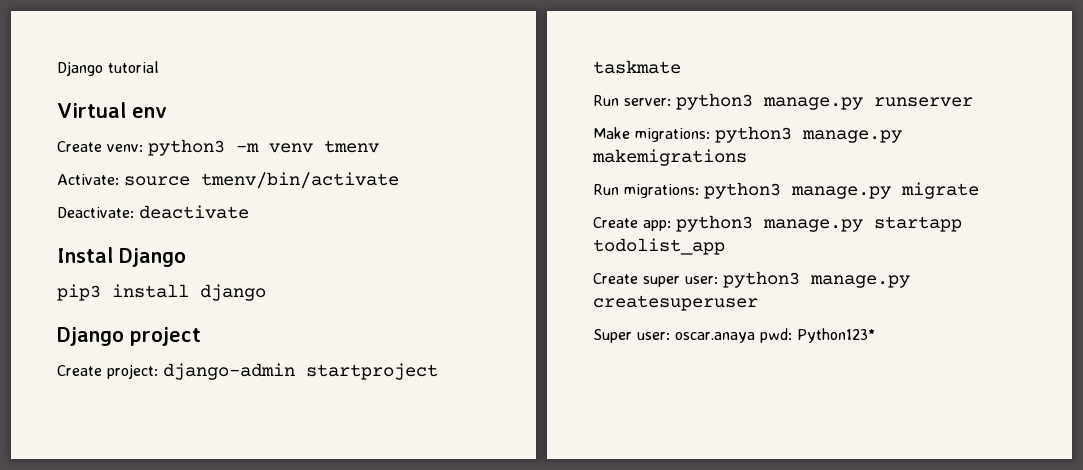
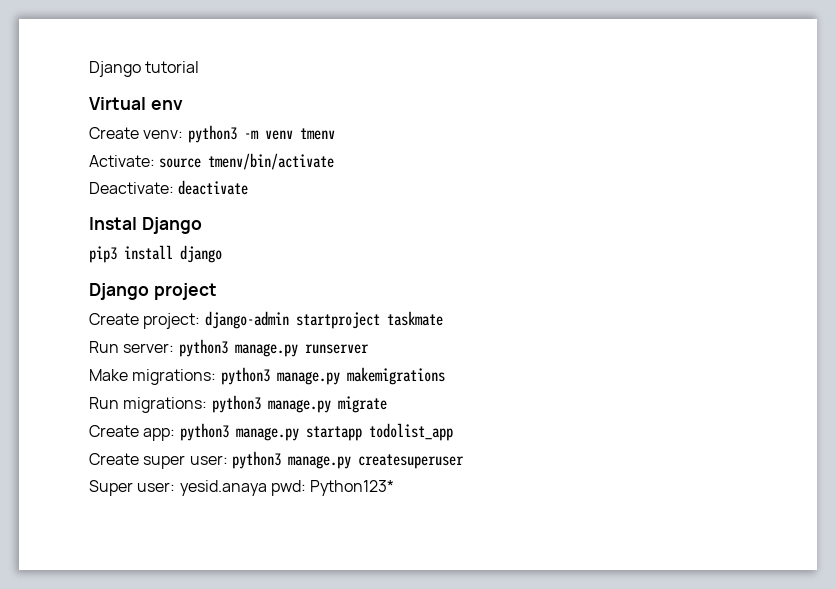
- Super user: oscar.anaya pwd: Python123*
+ Super user: yesid.anaya pwd: Python123*

